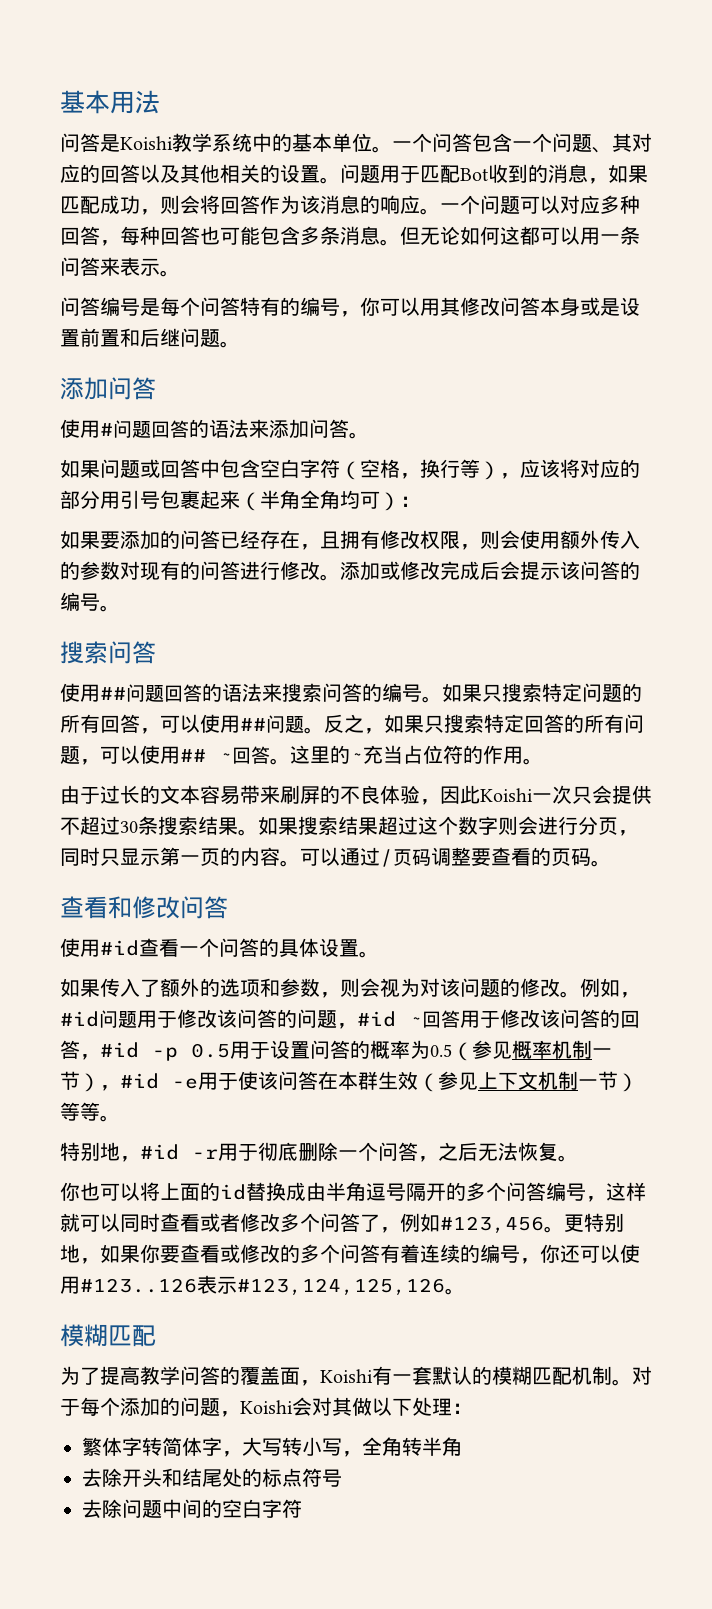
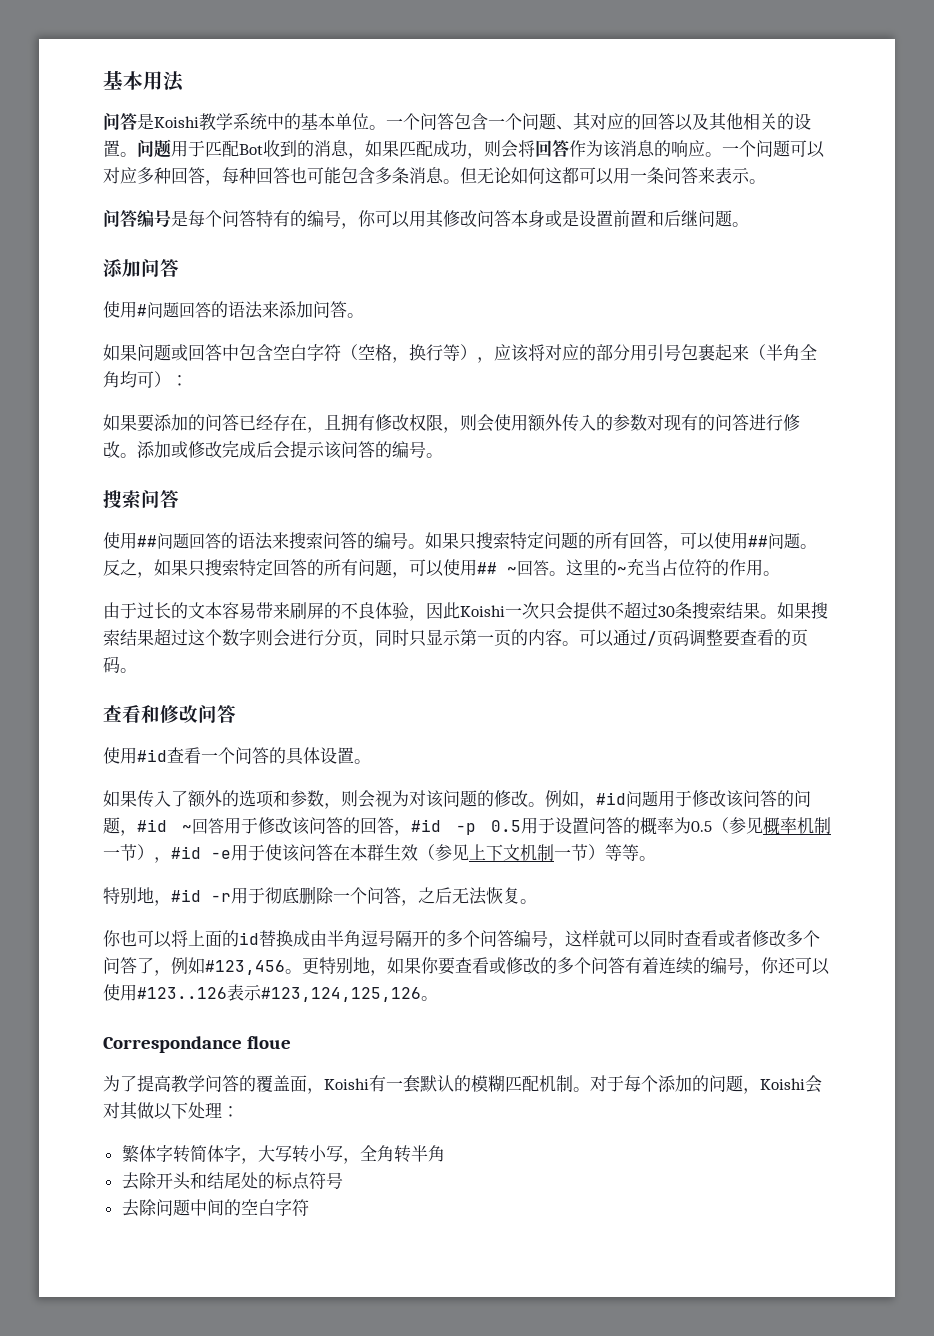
  更特别地，如果你要查看或修改的多个问答有着连续的编号，你还可以使用#123..126表示#123,124,125,126。
- 模糊匹配
+ Correspondance floue

